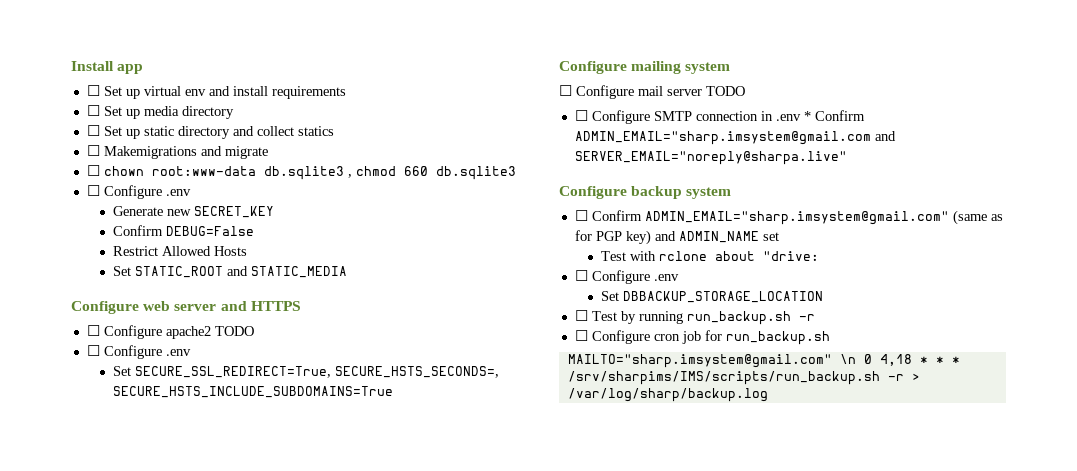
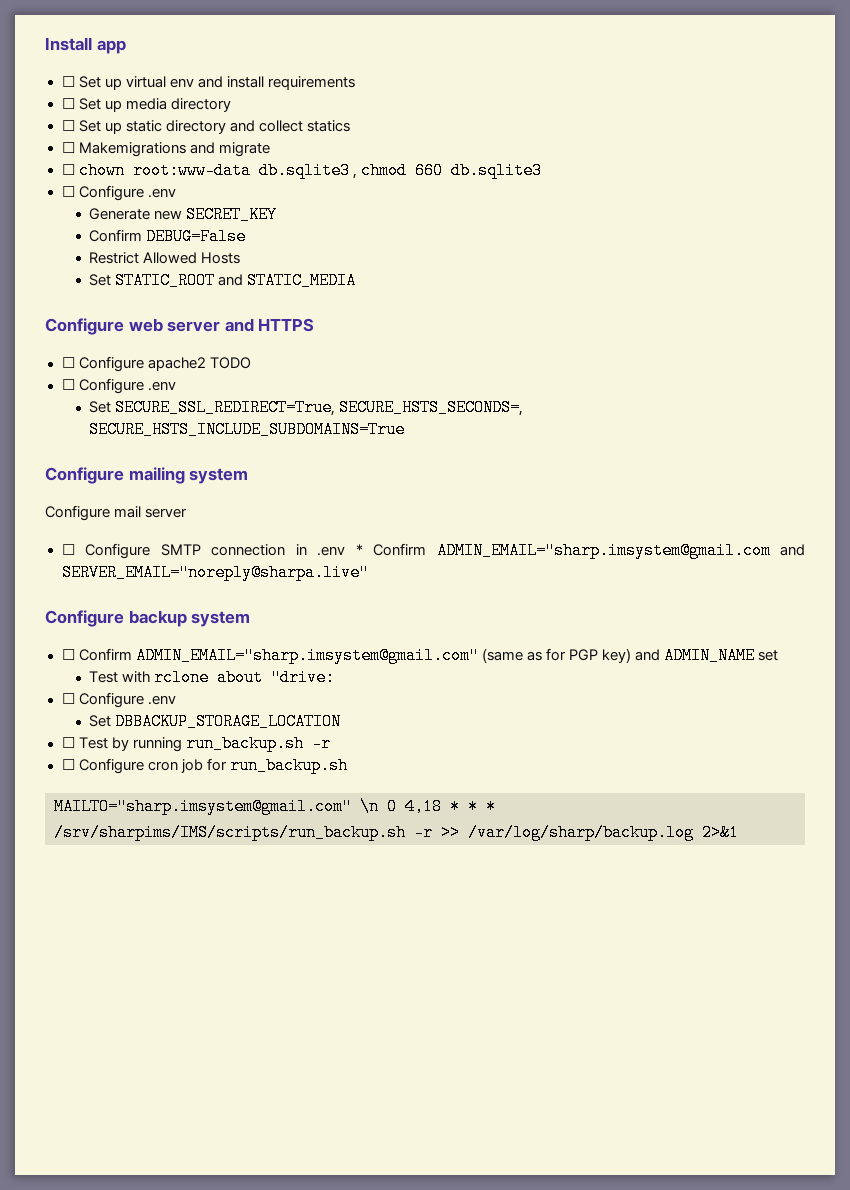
- ☐ Configure mail server TODO
+ Configure mail server
- MAILTO="sharp.imsystem@gmail.com" \n 0 4,18 * * * /srv/sharpims/IMS/scripts/run_backup.sh -r > /var/log/sharp/backup.log
+ MAILTO="sharp.imsystem@gmail.com" \n 0 4,18 * * * /srv/sharpims/IMS/scripts/run_backup.sh -r >> /var/log/sharp/backup.log 2>&1

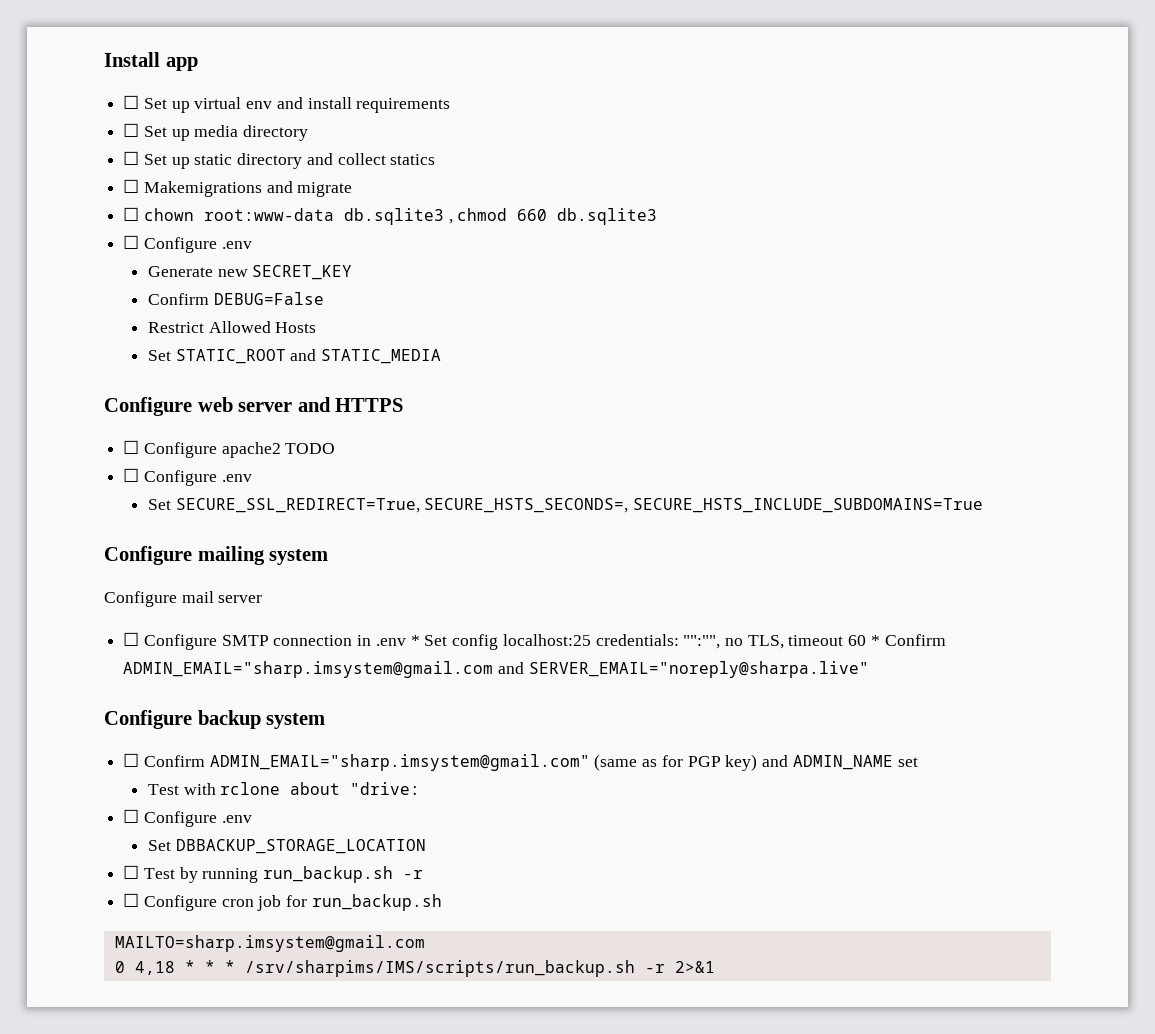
- ☐ Configure SMTP connection in .env * Confirm ADMIN_EMAIL="sharp.imsystem@gmail.com and SERVER_EMAIL="noreply@sharpa.live"
+ ☐ Configure SMTP connection in .env * Set config localhost:25 credentials: "":"", no TLS, timeout 60 * Confirm ADMIN_EMAIL="sharp.imsystem@gmail.com and SERVER_EMAIL="noreply@sharpa.live"
- MAILTO="sharp.imsystem@gmail.com" \n 0 4,18 * * * /srv/sharpims/IMS/scripts/run_backup.sh -r >> /var/log/sharp/backup.log 2>&1
+ MAILTO=sharp.imsystem@gmail.com
+ 0 4,18 * * * /srv/sharpims/IMS/scripts/run_backup.sh -r 2>&1

